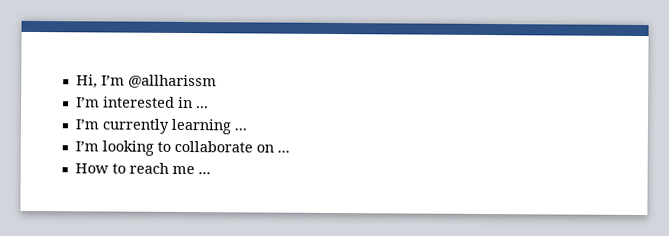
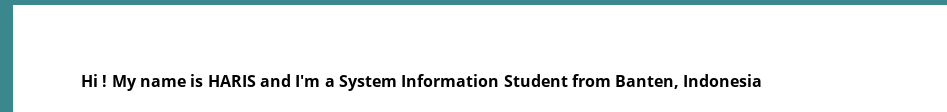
- Hi, I’m @allharissm
- I’m interested in ...
- I’m currently learning ...
- I’m looking to collaborate on ...
- How to reach me ...
+ Hi ! My name is HARIS and I'm a System Information Student from Banten, Indonesia

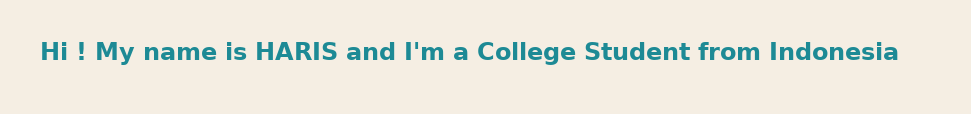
- My name is HARIS and I'm a System Information Student from Banten, Indonesia
+ My name is HARIS and I'm a College Student from Indonesia

